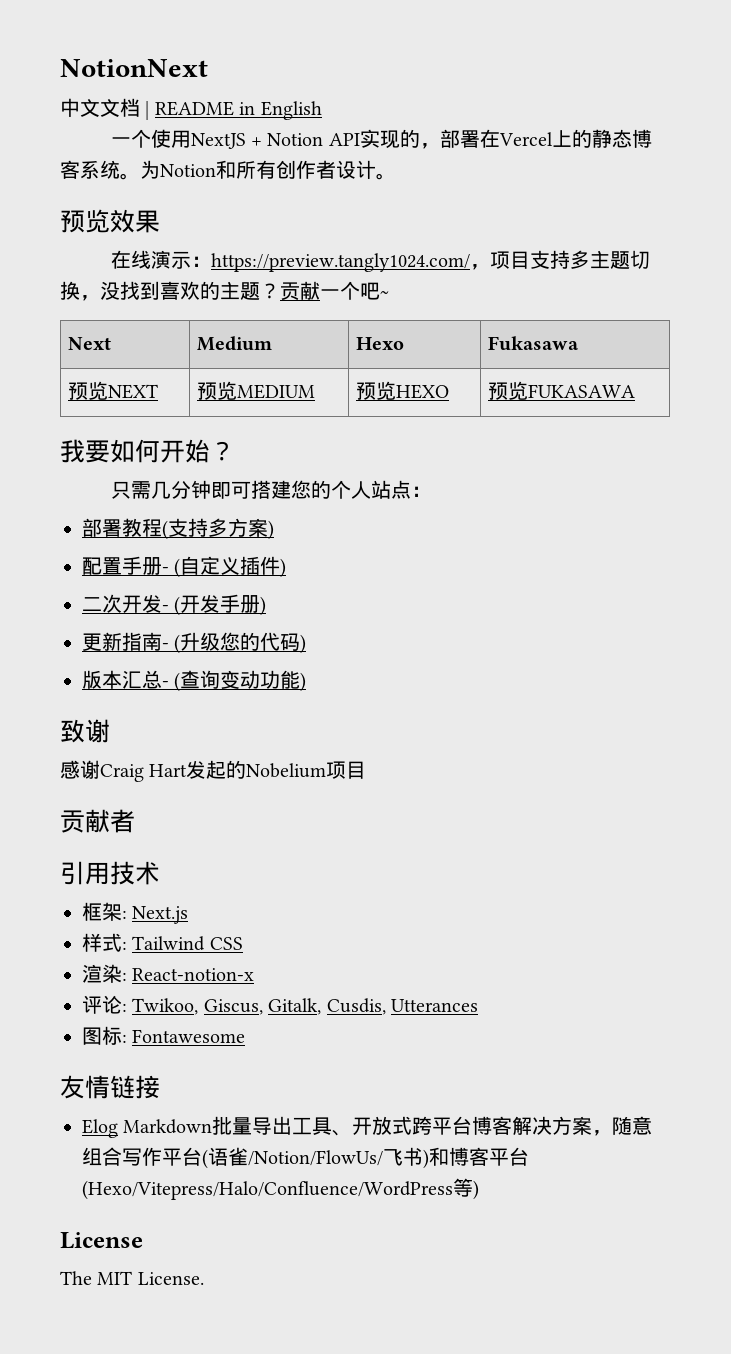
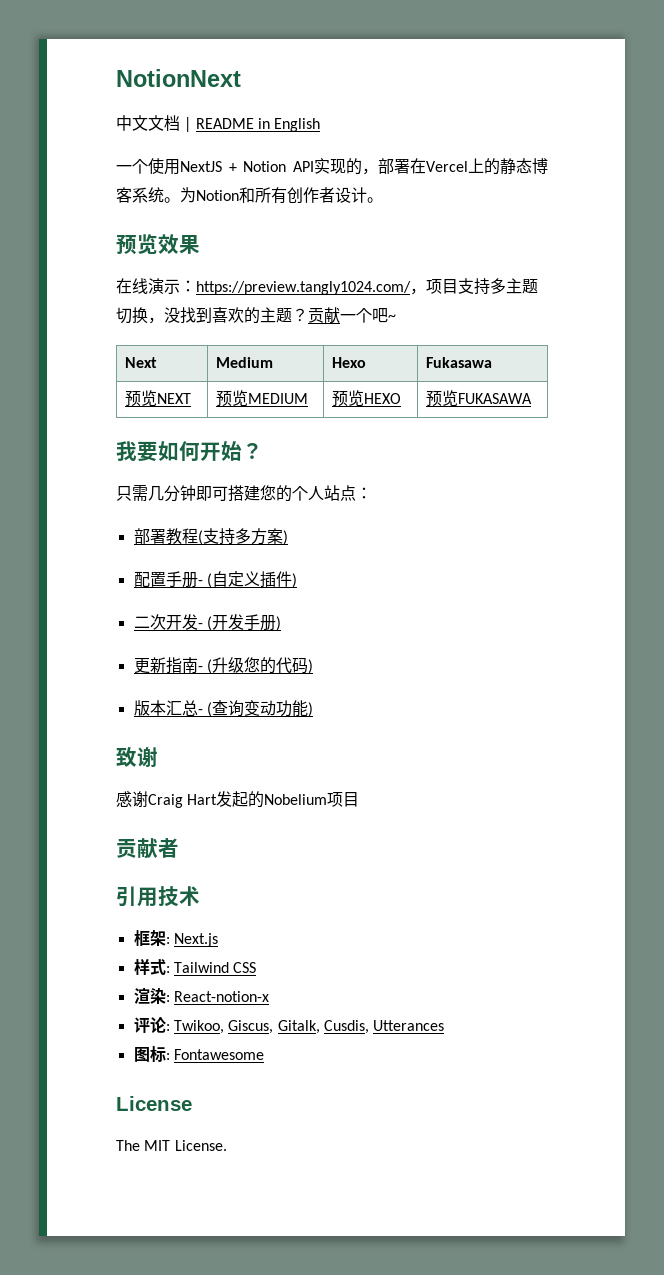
- 友情链接
- Elog Markdown批量导出工具、开放式跨平台博客解决方案，随意组合写作平台(语雀/Notion/FlowUs/飞书)和博客平台(Hexo/Vitepress/Halo/Confluence/WordPress等)

